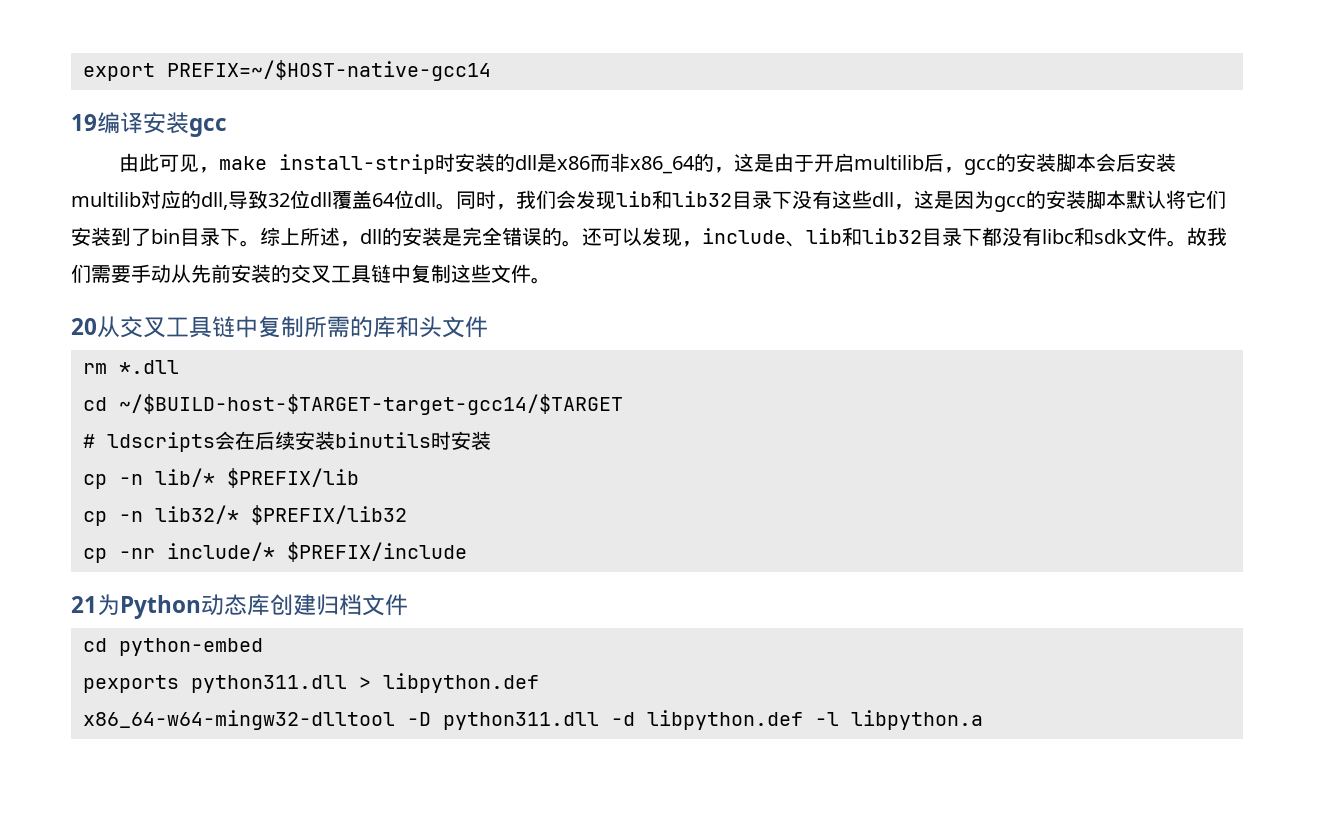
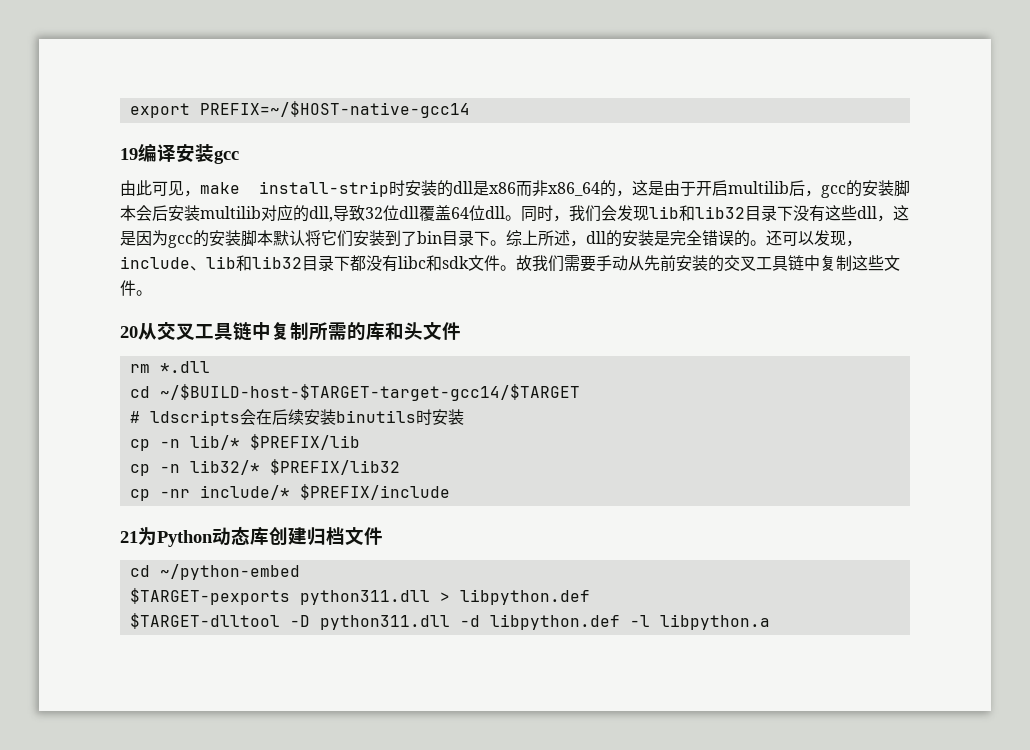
- cd python-embed
- pexports python311.dll > libpython.def
+ cd ~/python-embed
+ $TARGET-pexports python311.dll > libpython.def
- x86_64-w64-mingw32-dlltool -D python311.dll -d libpython.def -l libpython.a
+ $TARGET-dlltool -D python311.dll -d libpython.def -l libpython.a

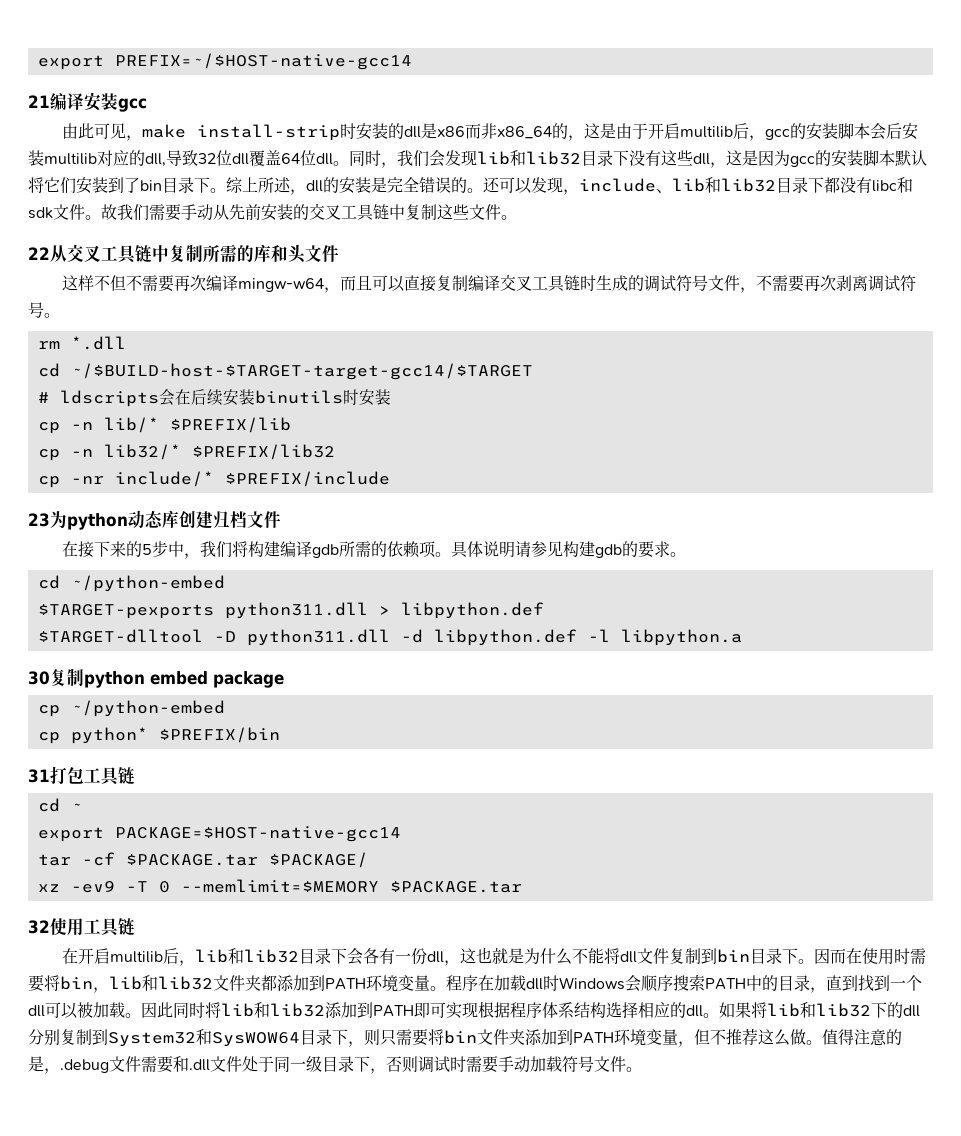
- 19编译安装gcc
+ 21编译安装gcc
- 20从交叉工具链中复制所需的库和头文件
+ 22从交叉工具链中复制所需的库和头文件
+ 这样不但不需要再次编译mingw-w64，而且可以直接复制编译交叉工具链时生成的调试符号文件，不需要再次剥离调试符号。
- 21为Python动态库创建归档文件
+ 23为python动态库创建归档文件
+ 在接下来的5步中，我们将构建编译gdb所需的依赖项。具体说明请参见构建gdb的要求。
+ 30复制python embed package
+ cp ~/python-embed
+ cp python* $PREFIX/bin
+ 31打包工具链
+ cd ~
+ export PACKAGE=$HOST-native-gcc14
+ tar -cf $PACKAGE.tar $PACKAGE/
+ xz -ev9 -T 0 --memlimit=$MEMORY $PACKAGE.tar
+ 32使用工具链
+ 在开启multilib后，lib和lib32目录下会各有一份dll，这也就是为什么不能将dll文件复制到bin目录下。因而在使用时需要将bin，lib和lib32文件夹都添加到PATH环境变量。程序在加载dll时Windows会顺序搜索PATH中的目录，直到找到一个dll可以被加载。因此同时将lib和lib32添加到PATH即可实现根据程序体系结构选择相应的dll。如果将lib和lib32下的dll分别复制到System32和SysWOW64目录下，则只需要将bin文件夹添加到PATH环境变量，但不推荐这么做。值得注意的是，.debug文件需要和.dll文件处于同一级目录下，否则调试时需要手动加载符号文件。

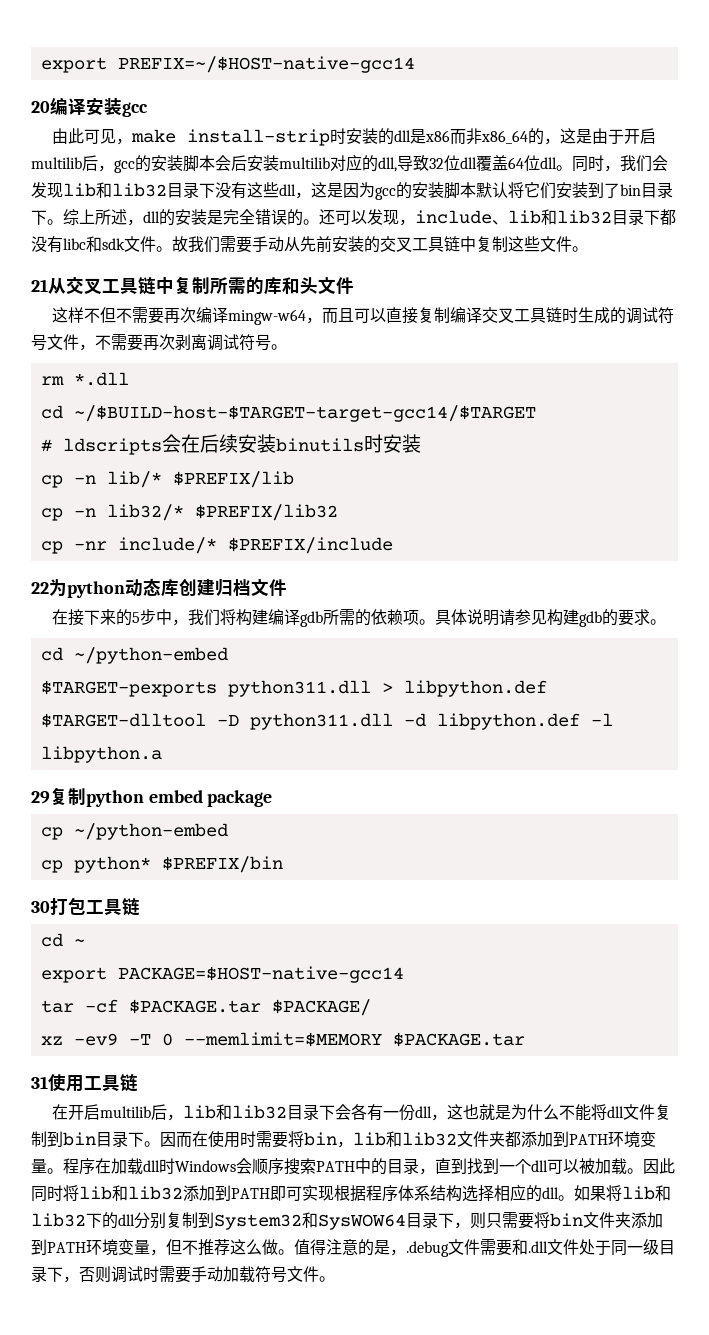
- 21编译安装gcc
+ 20编译安装gcc
- 22从交叉工具链中复制所需的库和头文件
+ 21从交叉工具链中复制所需的库和头文件
- 23为python动态库创建归档文件
+ 22为python动态库创建归档文件
- 30复制python embed package
+ 29复制python embed package
- 31打包工具链
+ 30打包工具链
- 32使用工具链
+ 31使用工具链

